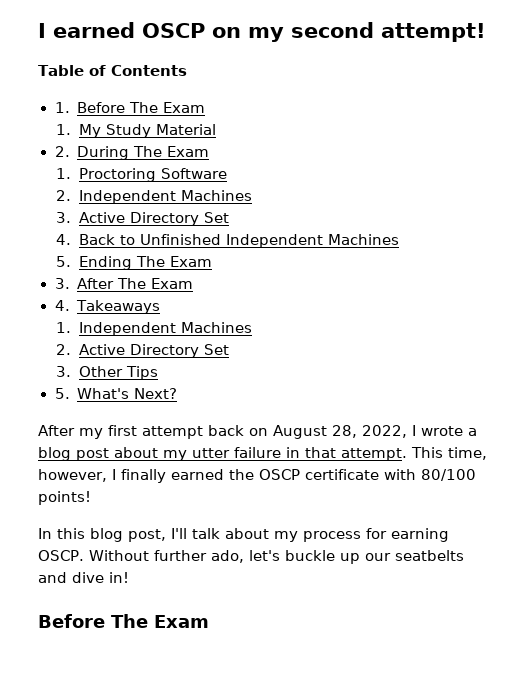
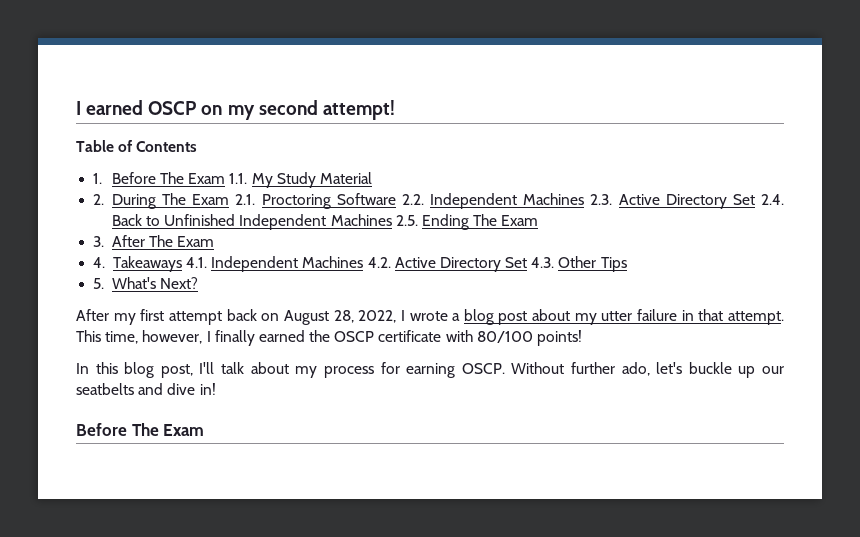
- 1. Before The Exam
- 1. My Study Material
+ 1. Before The Exam 1.1. My Study Material
- 2. During The Exam
- 1. Proctoring Software
- 2. Independent Machines
- 3. Active Directory Set
- 4. Back to Unfinished Independent Machines
- 5. Ending The Exam
+ 2. During The Exam 2.1. Proctoring Software 2.2. Independent Machines 2.3. Active Directory Set 2.4. Back to Unfinished Independent Machines 2.5. Ending The Exam
- 4. Takeaways
- 1. Independent Machines
- 2. Active Directory Set
- 3. Other Tips
+ 4. Takeaways 4.1. Independent Machines 4.2. Active Directory Set 4.3. Other Tips

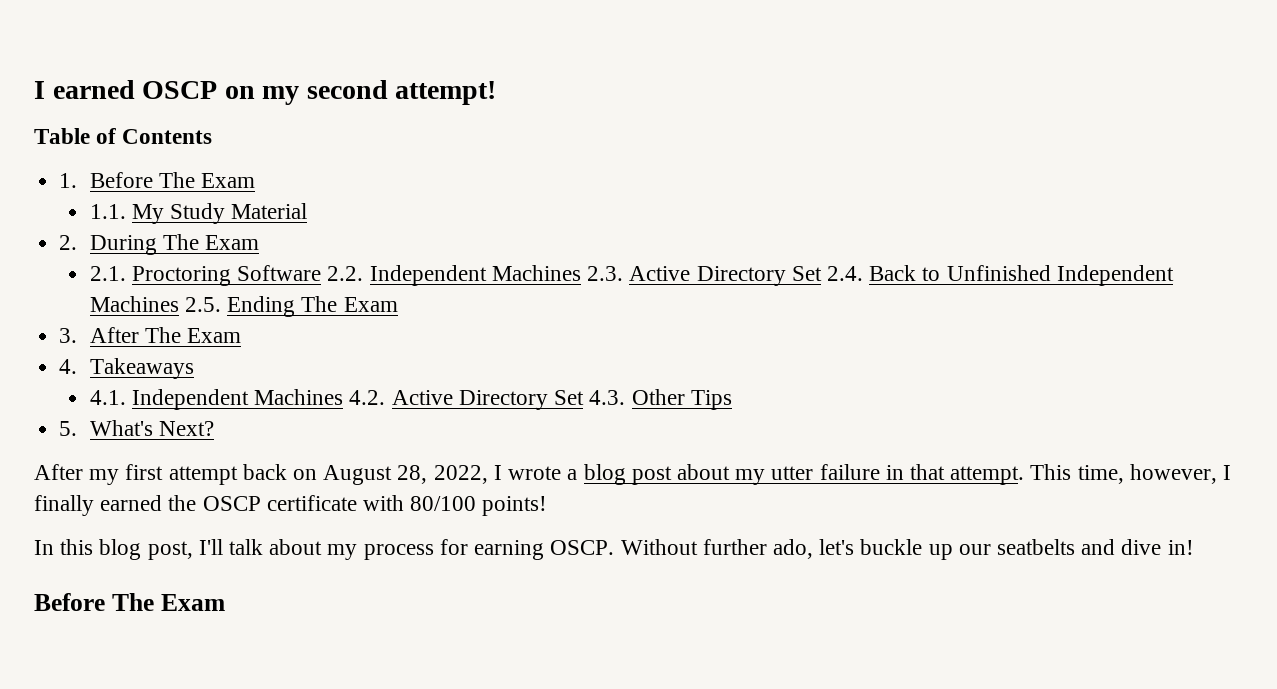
- 1. Before The Exam 1.1. My Study Material
+ 1. Before The Exam
+ 1.1. My Study Material
- 2. During The Exam 2.1. Proctoring Software 2.2. Independent Machines 2.3. Active Directory Set 2.4. Back to Unfinished Independent Machines 2.5. Ending The Exam
+ 2. During The Exam
+ 2.1. Proctoring Software 2.2. Independent Machines 2.3. Active Directory Set 2.4. Back to Unfinished Independent Machines 2.5. Ending The Exam
- 4. Takeaways 4.1. Independent Machines 4.2. Active Directory Set 4.3. Other Tips
+ 4. Takeaways
+ 4.1. Independent Machines 4.2. Active Directory Set 4.3. Other Tips

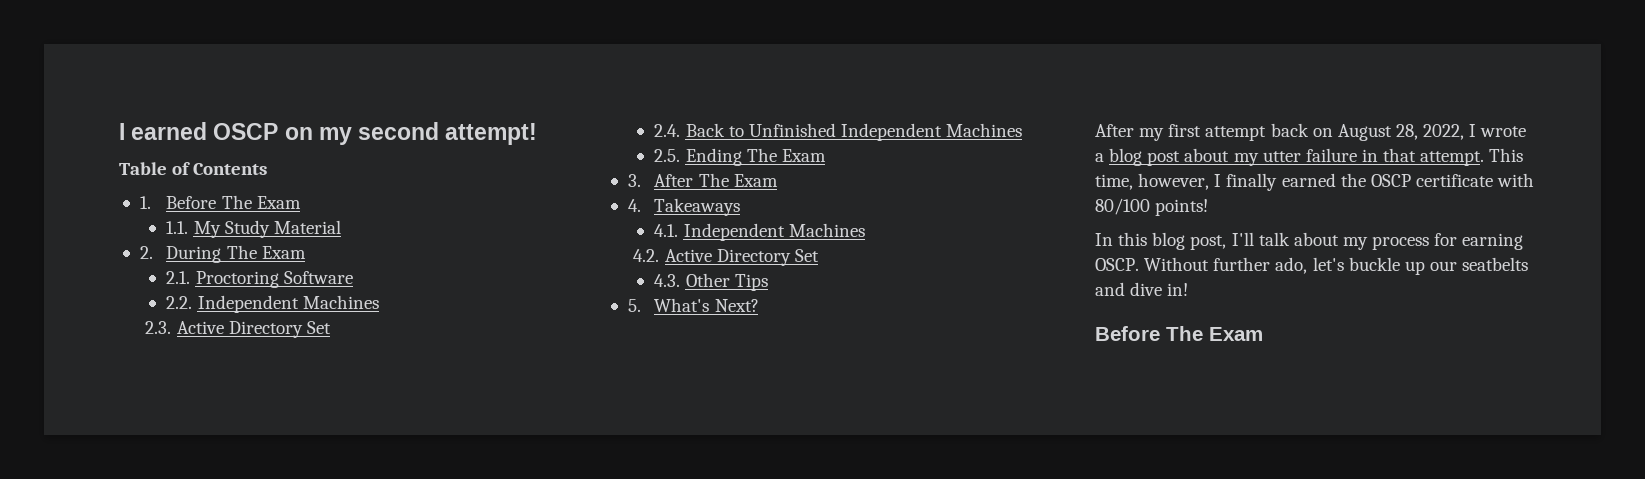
- 2.1. Proctoring Software 2.2. Independent Machines 2.3. Active Directory Set 2.4. Back to Unfinished Independent Machines 2.5. Ending The Exam
+ 2.1. Proctoring Software
+ 2.2. Independent Machines
+ 2.3. Active Directory Set
+ 2.4. Back to Unfinished Independent Machines
+ 2.5. Ending The Exam
- 4.1. Independent Machines 4.2. Active Directory Set 4.3. Other Tips
+ 4.1. Independent Machines
+ 4.2. Active Directory Set
+ 4.3. Other Tips

